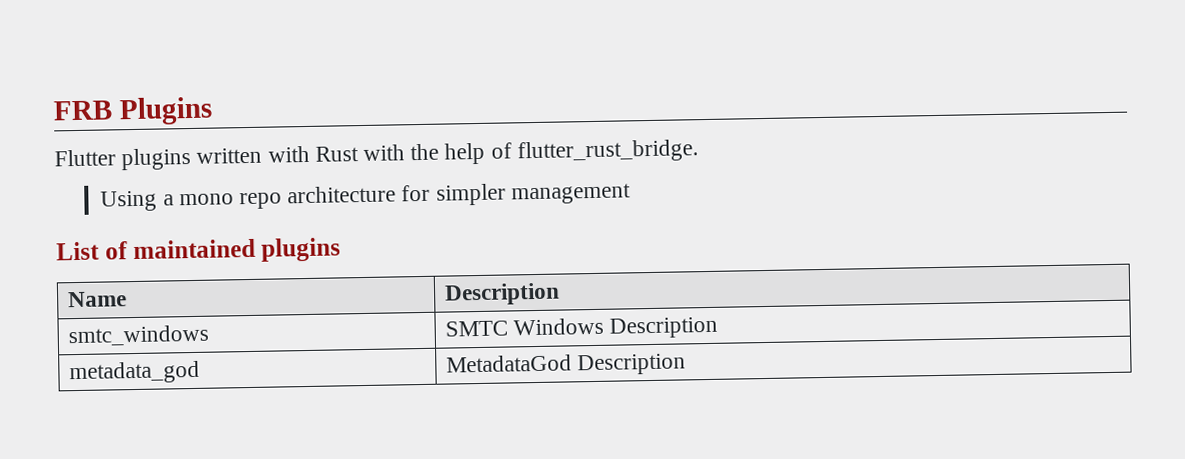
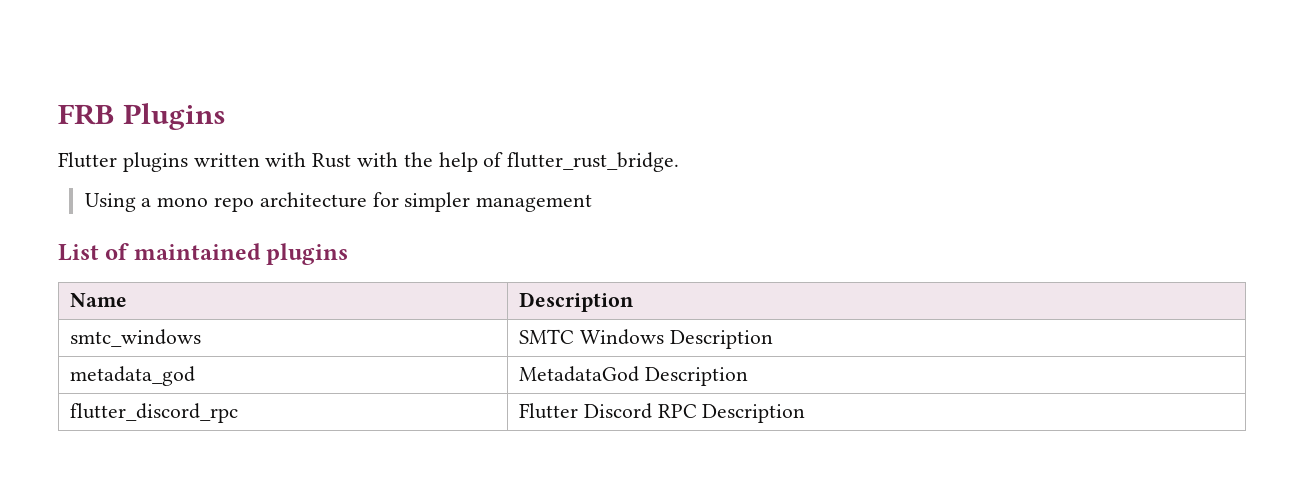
+ flutter_discord_rpc | Flutter Discord RPC Description

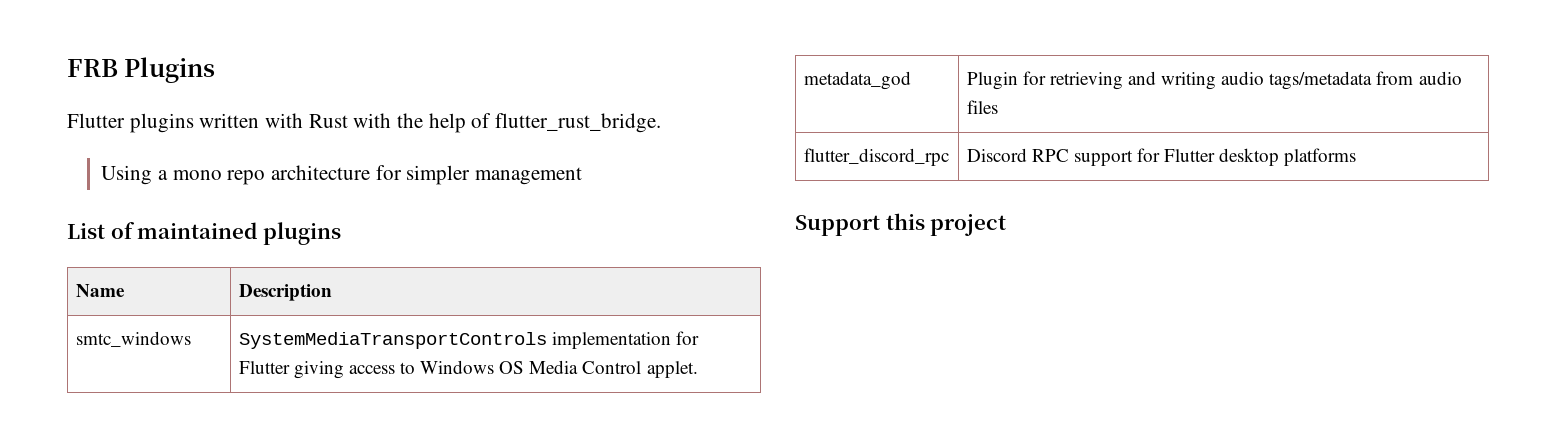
- smtc_windows | SMTC Windows Description
- metadata_god | MetadataGod Description
+ smtc_windows | SystemMediaTransportControls implementation for Flutter giving access to Windows OS Media Control applet.
+ metadata_god | Plugin for retrieving and writing audio tags/metadata from audio files
- flutter_discord_rpc | Flutter Discord RPC Description
+ flutter_discord_rpc | Discord RPC support for Flutter desktop platforms
+ Support this project

